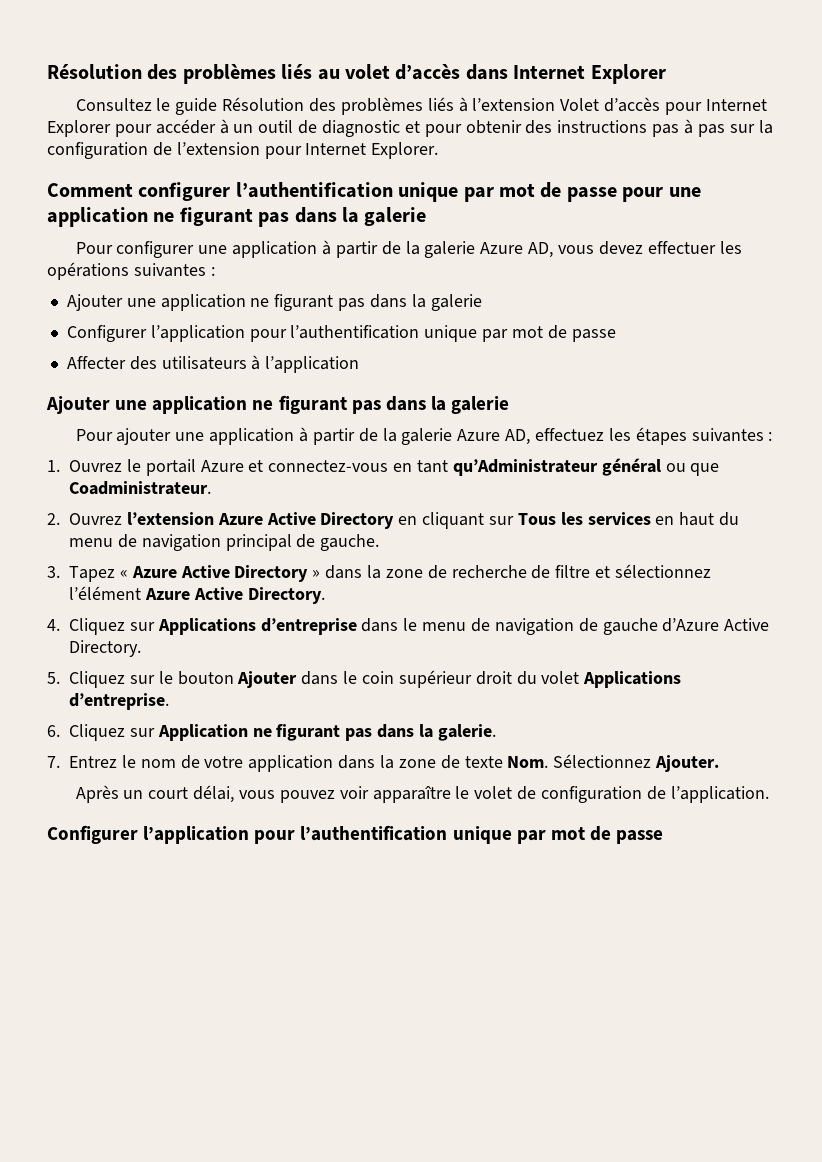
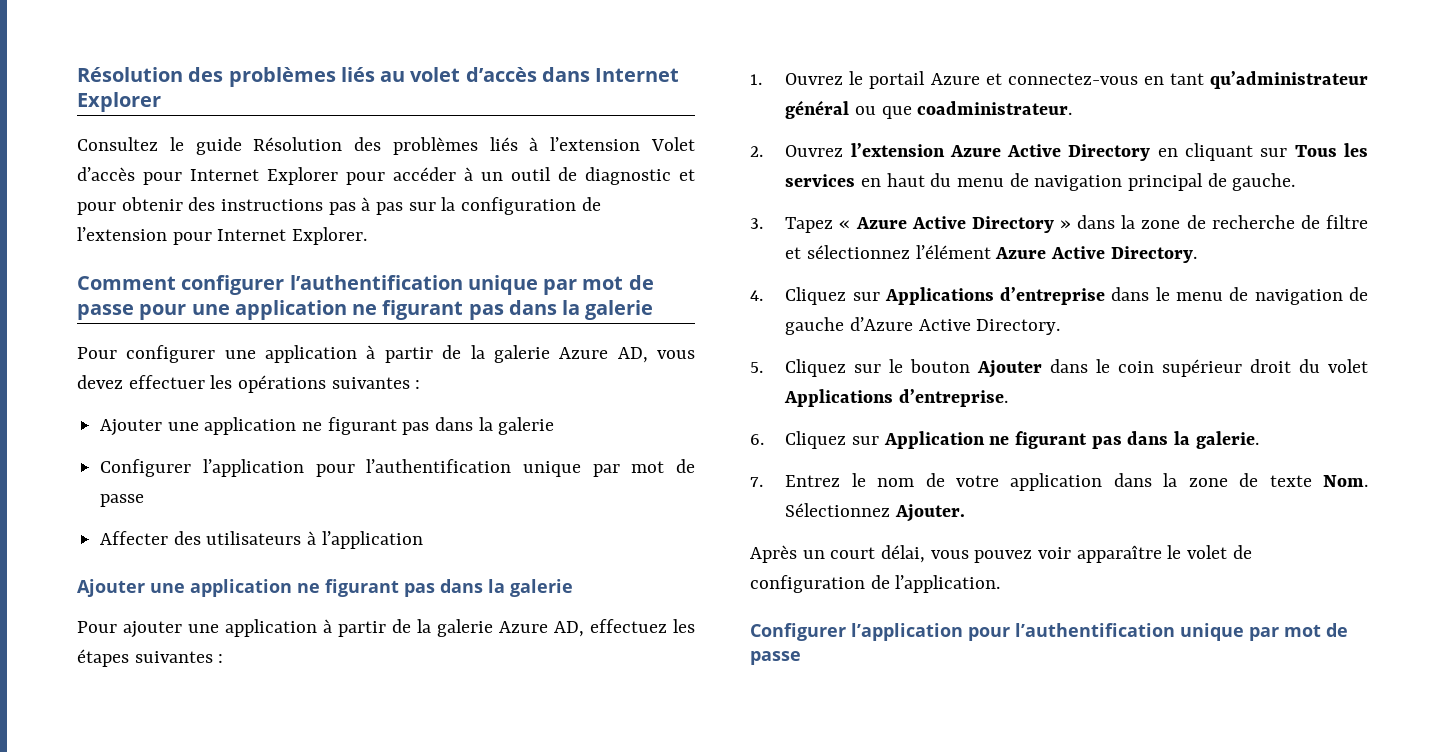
- 1. Ouvrez le portail Azure et connectez-vous en tant qu’Administrateur général ou que Coadministrateur.
+ 1. Ouvrez le portail Azure et connectez-vous en tant qu’administrateur général ou que coadministrateur.

